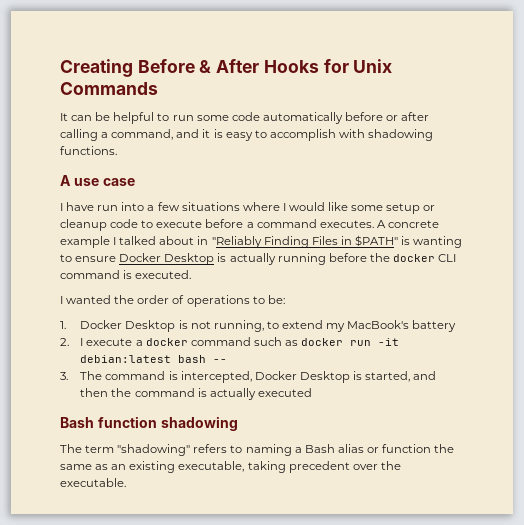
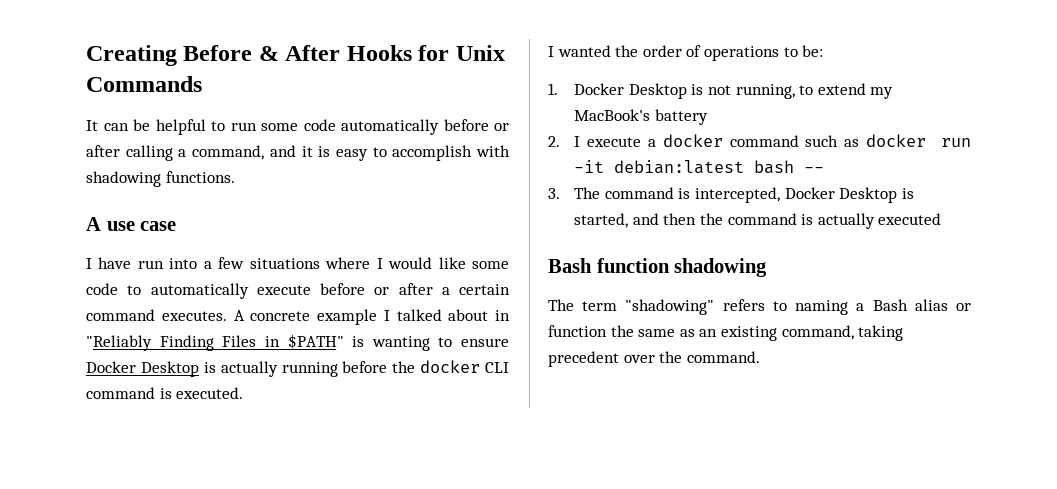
- I have run into a few situations where I would like some setup or cleanup code to execute before a command executes.
+ I have run into a few situations where I would like some code to automatically execute before or after a certain command executes.
- The term "shadowing" refers to naming a Bash alias or function the same as an existing executable, taking precedent over the executable.
+ The term "shadowing" refers to naming a Bash alias or function the same as an existing command, taking precedent over the command.

